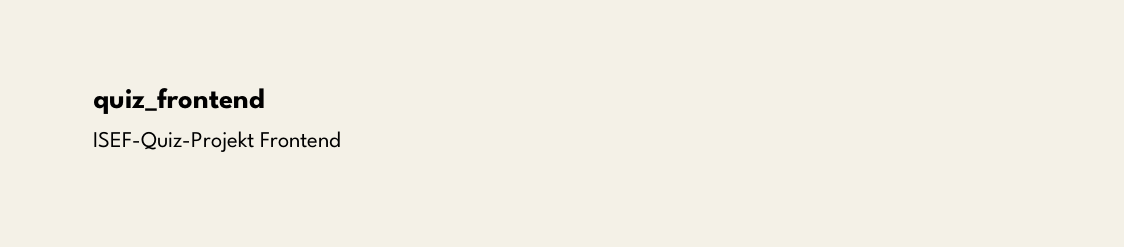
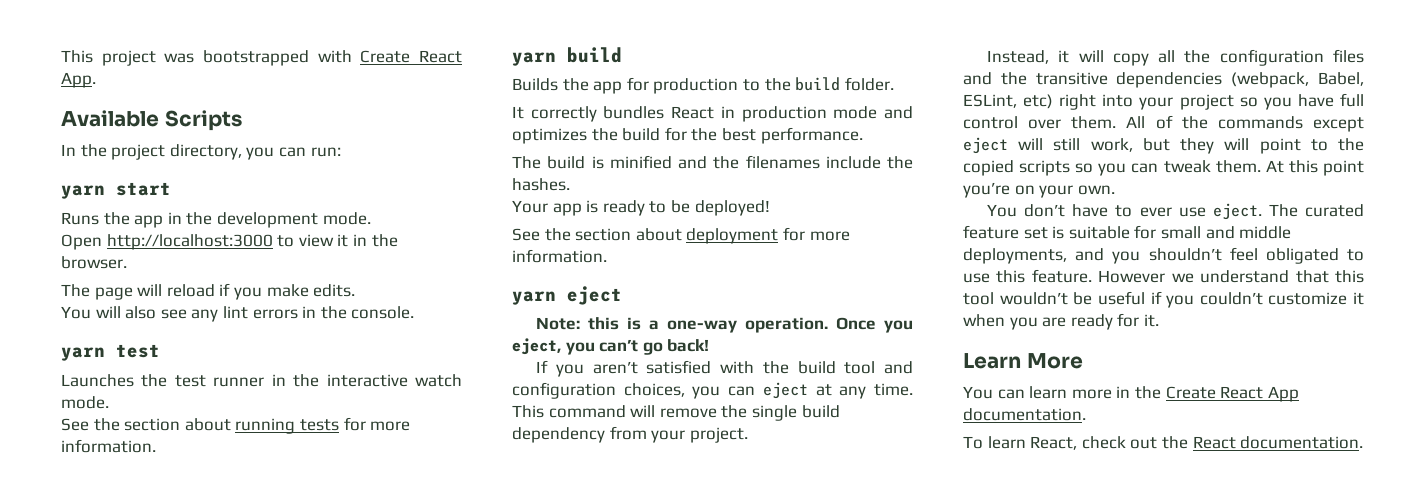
- quiz_frontend
- ISEF-Quiz-Projekt Frontend
+ This project was bootstrapped with Create React App.
+ Available Scripts
+ In the project directory, you can run:
+ yarn start
+ Runs the app in the development mode.
+ Open http://localhost:3000 to view it in the browser.
+ The page will reload if you make edits.
+ You will also see any lint errors in the console.
+ yarn test
+ Launches the test runner in the interactive watch mode.
+ See the section about running tests for more information.
+ yarn build
+ Builds the app for production to the build folder.
+ It correctly bundles React in production mode and optimizes the build for the best performance.
+ The build is minified and the filenames include the hashes.
+ Your app is ready to be deployed!
+ See the section about deployment for more information.
+ yarn eject
+ Note: this is a one-way operation. Once you eject, you can’t go back!
+ If you aren’t satisfied with the build tool and configuration choices, you can eject at any time. This command will remove the single build dependency from your project.
+ Instead, it will copy all the configuration files and the transitive dependencies (webpack, Babel, ESLint, etc) right into your project so you have full control over them. All of the commands except eject will still work, but they will point to the copied scripts so you can tweak them. At this point you’re on your own.
+ You don’t have to ever use eject. The curated feature set is suitable for small and middle deployments, and you shouldn’t feel obligated to use this feature. However we understand that this tool wouldn’t be useful if you couldn’t customize it when you are ready for it.
+ Learn More
+ You can learn more in the Create React App documentation.
+ To learn React, check out the React documentation.

